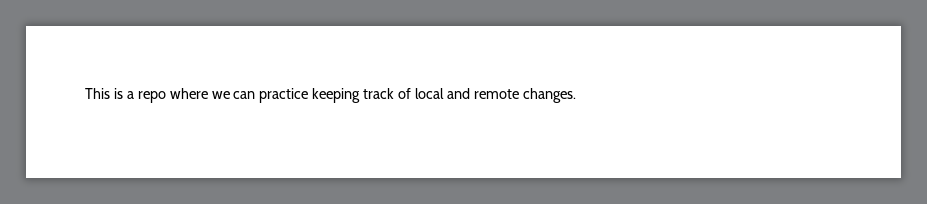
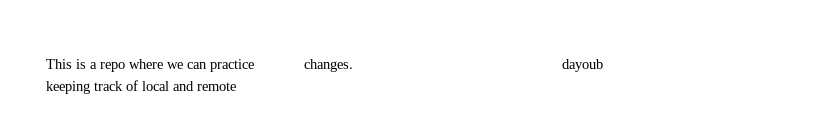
+ dayoub

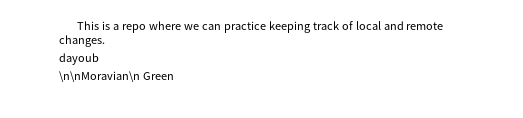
+ \n\nMoravian\n Green

